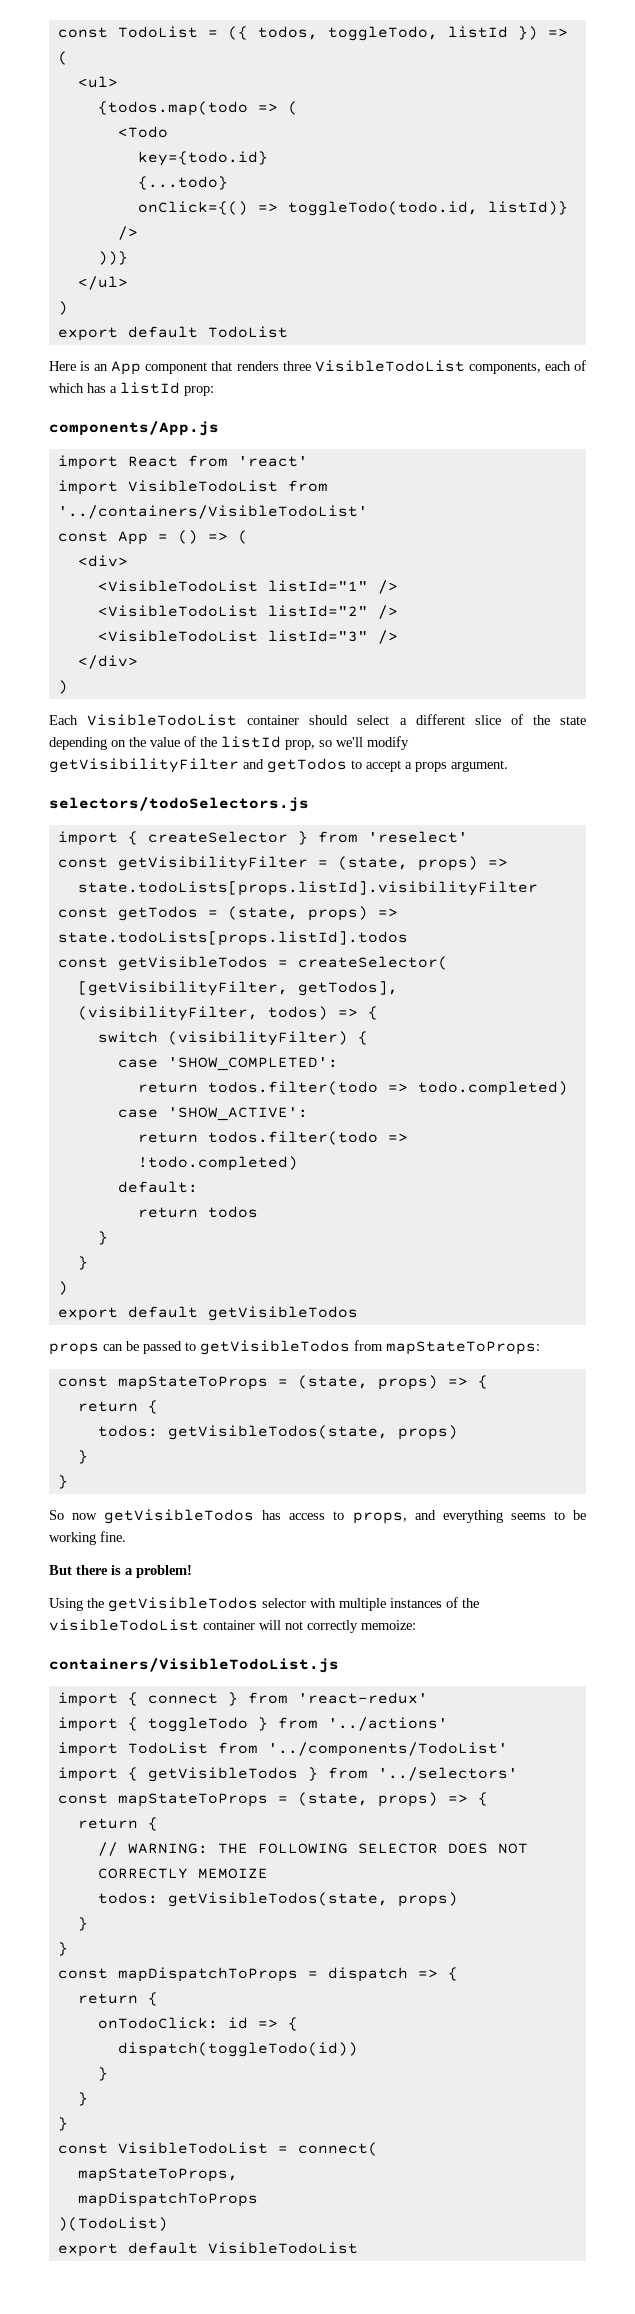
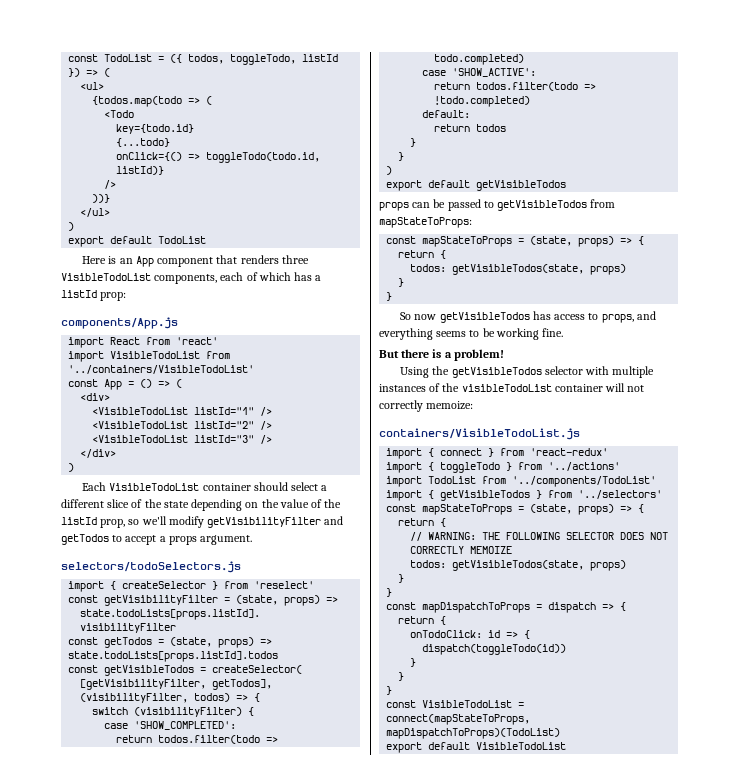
- const VisibleTodoList = connect(
- mapStateToProps,
- mapDispatchToProps
- )(TodoList)
+ const VisibleTodoList = connect(mapStateToProps, mapDispatchToProps)(TodoList)

